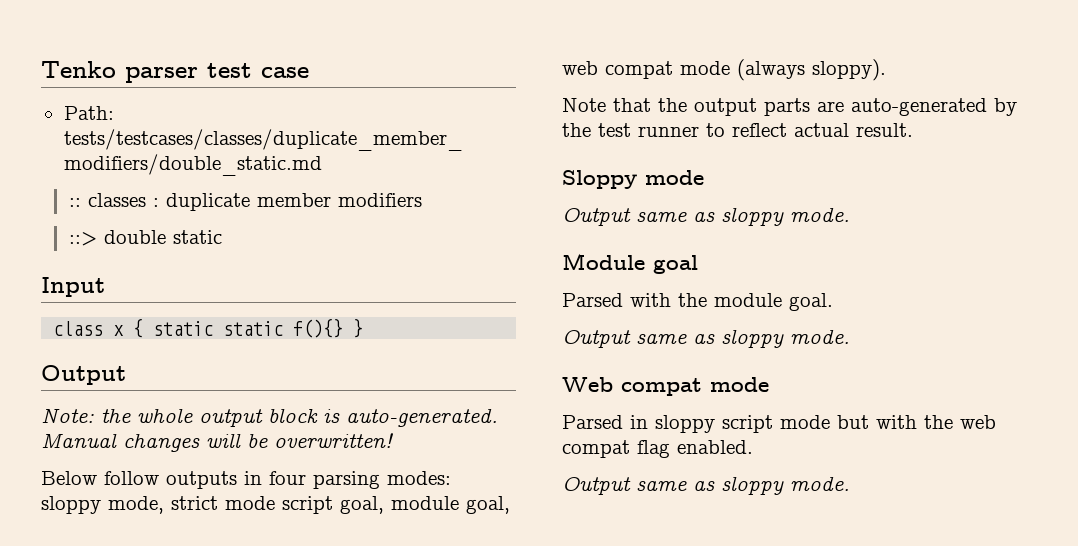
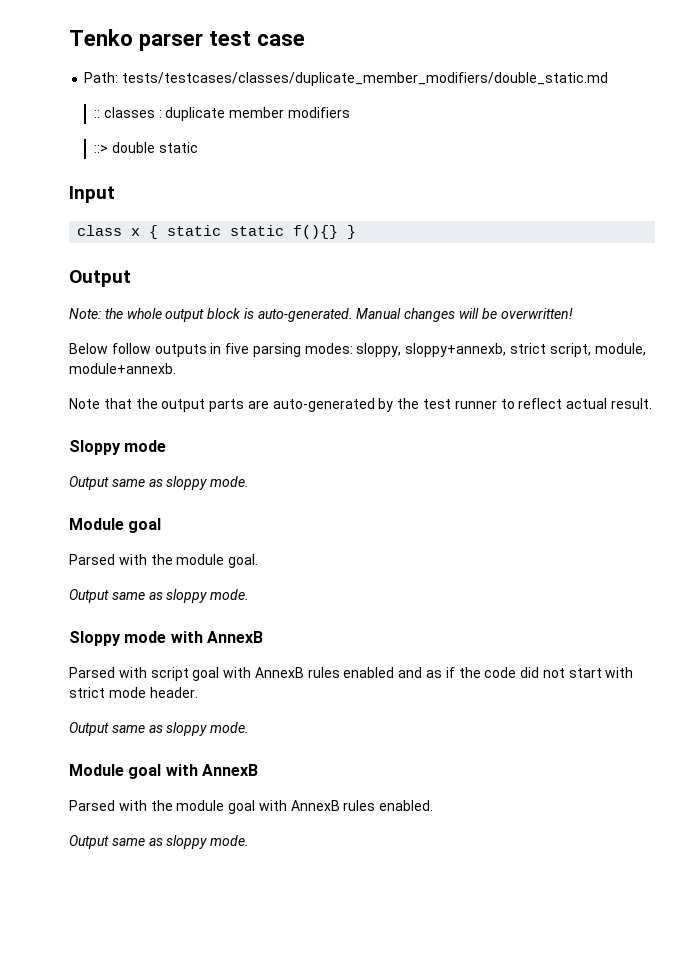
- Below follow outputs in four parsing modes: sloppy mode, strict mode script goal, module goal, web compat mode (always sloppy).
+ Below follow outputs in five parsing modes: sloppy, sloppy+annexb, strict script, module, module+annexb.
- Web compat mode
- Parsed in sloppy script mode but with the web compat flag enabled.
+ Sloppy mode with AnnexB
+ Parsed with script goal with AnnexB rules enabled and as if the code did not start with strict mode header.
+ Output same as sloppy mode.
+ Module goal with AnnexB
+ Parsed with the module goal with AnnexB rules enabled.

